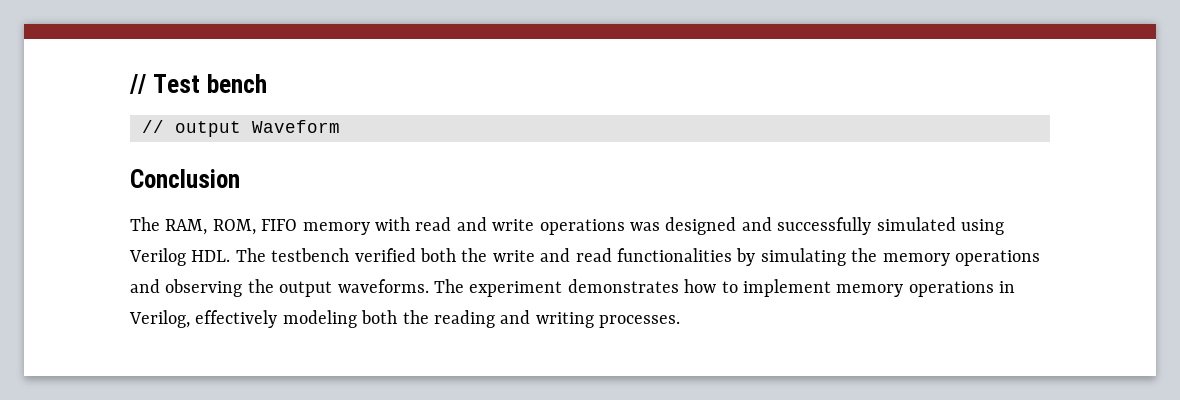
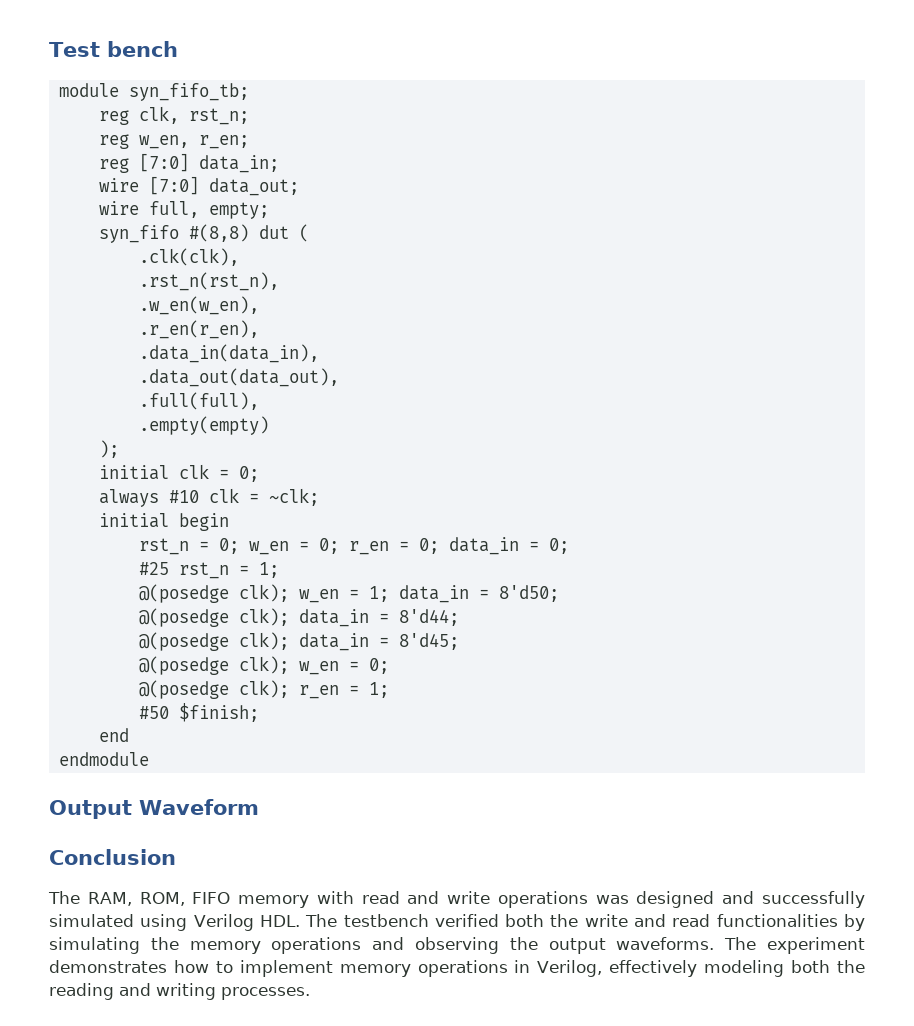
- // Test bench
+ Test bench
- // output Waveform
+ module syn_fifo_tb;
+ reg clk, rst_n;
+ reg w_en, r_en;
+ reg [7:0] data_in;
+ wire [7:0] data_out;
+ wire full, empty;
+ syn_fifo #(8,8) dut (
+ .clk(clk),
+ .rst_n(rst_n),
+ .w_en(w_en),
+ .r_en(r_en),
+ .data_in(data_in),
+ .data_out(data_out),
+ .full(full),
+ .empty(empty)
+ );
+ initial clk = 0;
+ always #10 clk = ~clk;
+ initial begin
+ rst_n = 0; w_en = 0; r_en = 0; data_in = 0;
+ #25 rst_n = 1;
+ @(posedge clk); w_en = 1; data_in = 8'd50;
+ @(posedge clk); data_in = 8'd44;
+ @(posedge clk); data_in = 8'd45;
+ @(posedge clk); w_en = 0;
+ @(posedge clk); r_en = 1;
+ #50 $finish;
+ end
+ endmodule
+ Output Waveform

